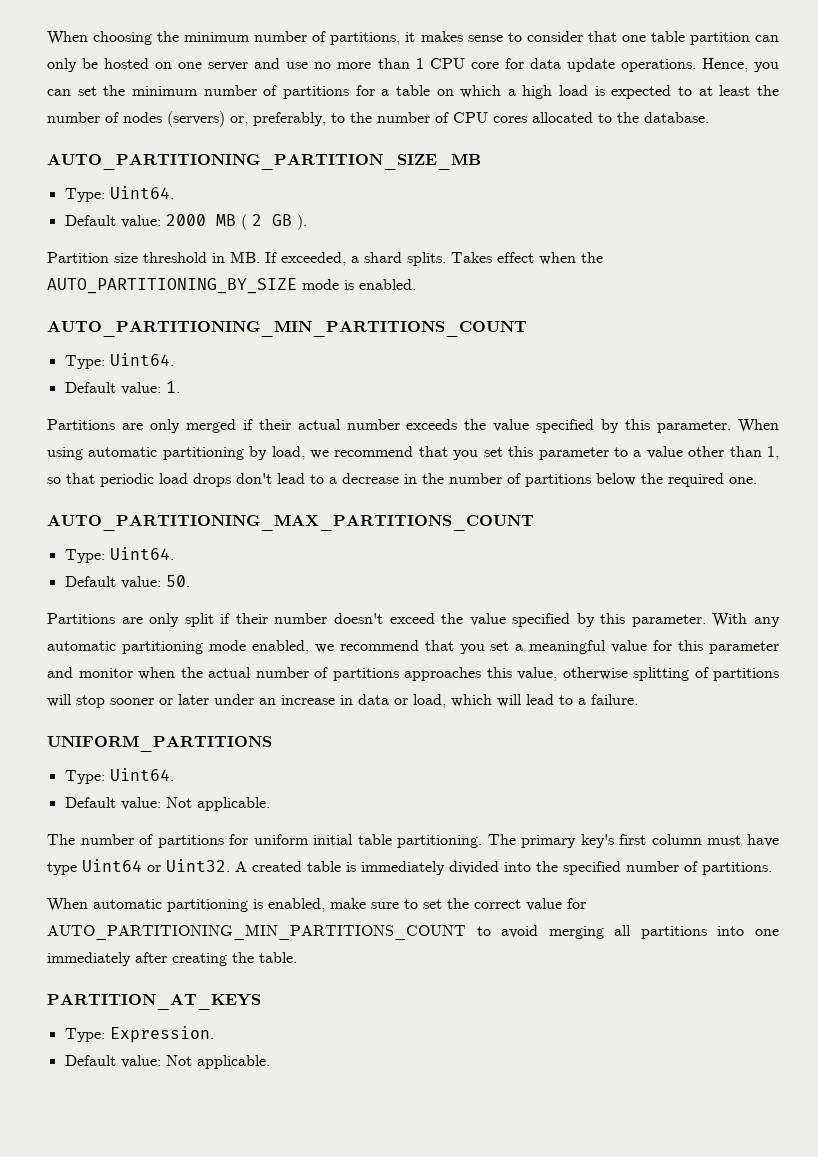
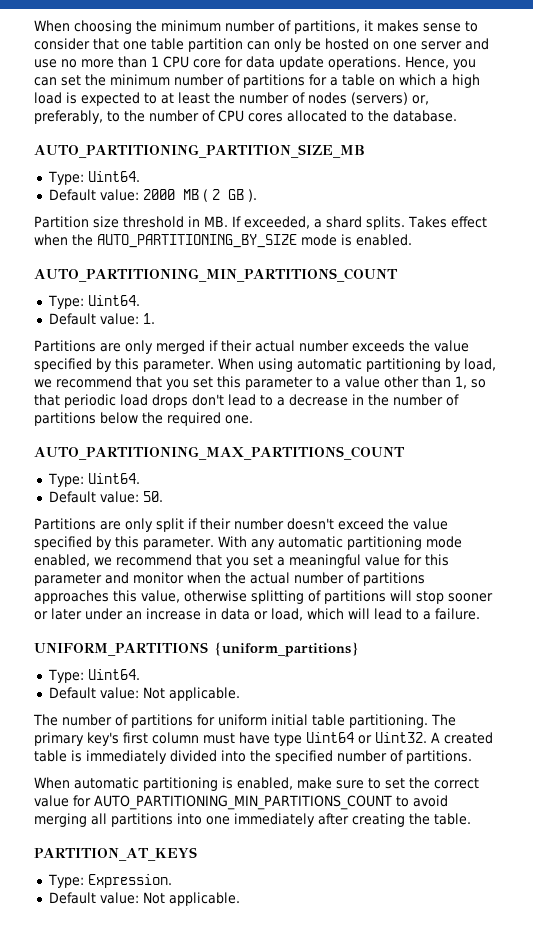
- UNIFORM_PARTITIONS
+ UNIFORM_PARTITIONS {uniform_partitions}

